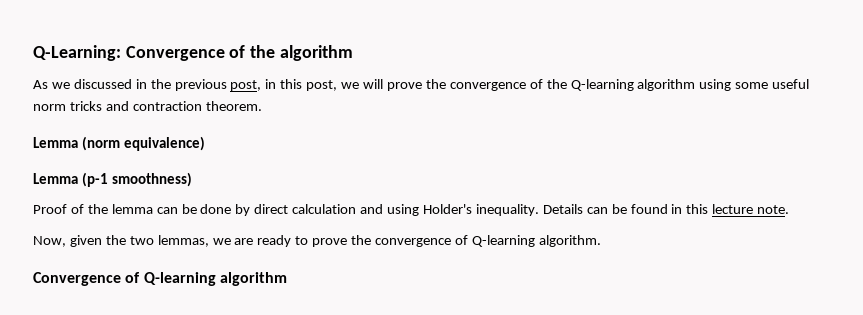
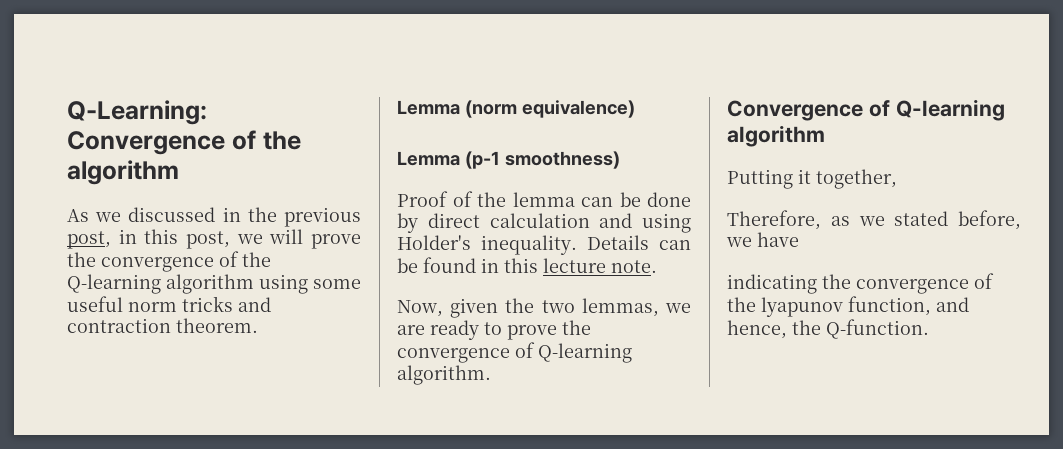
+ Putting it together,
+ Therefore, as we stated before, we have
+ indicating the convergence of the lyapunov function, and hence, the Q-function.

